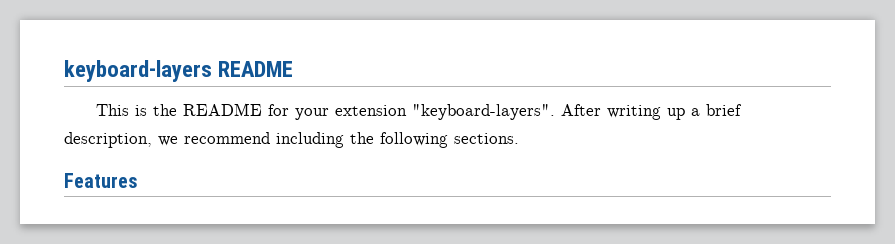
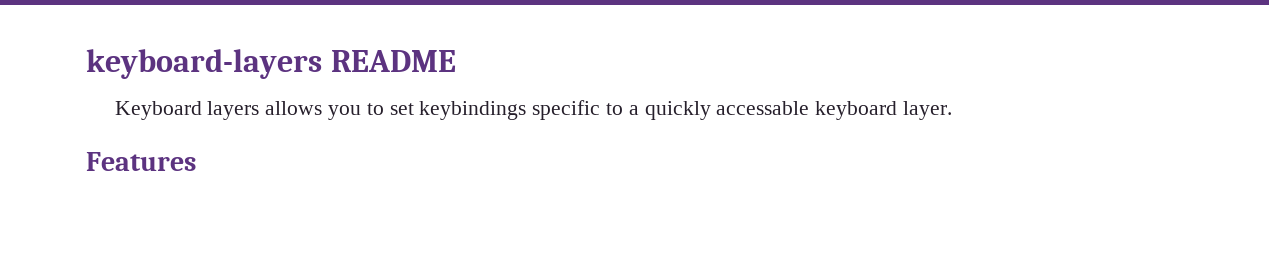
- This is the README for your extension "keyboard-layers". After writing up a brief description, we recommend including the following sections.
+ Keyboard layers allows you to set keybindings specific to a quickly accessable keyboard layer.

